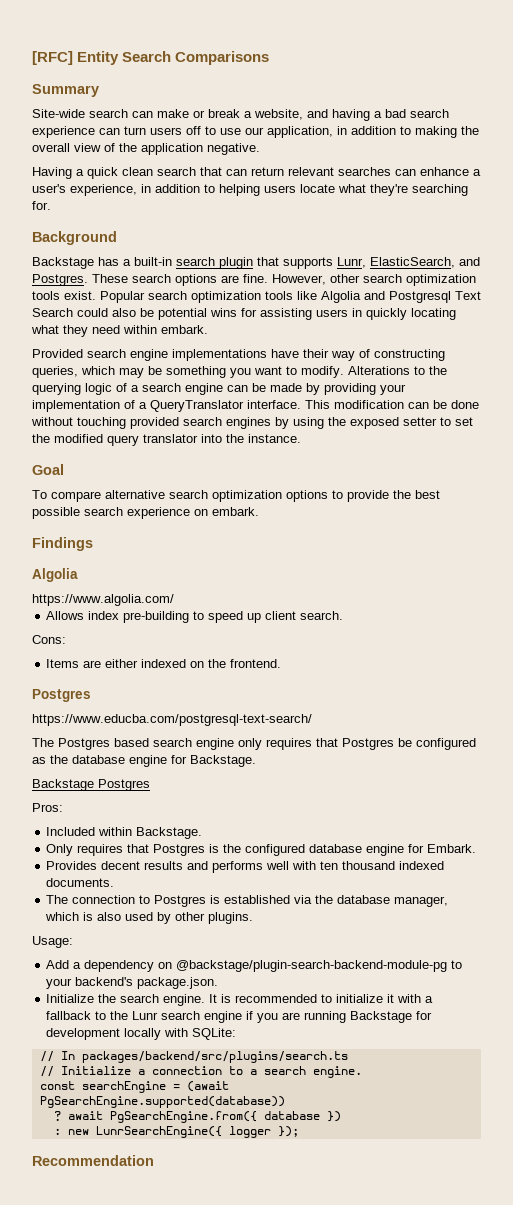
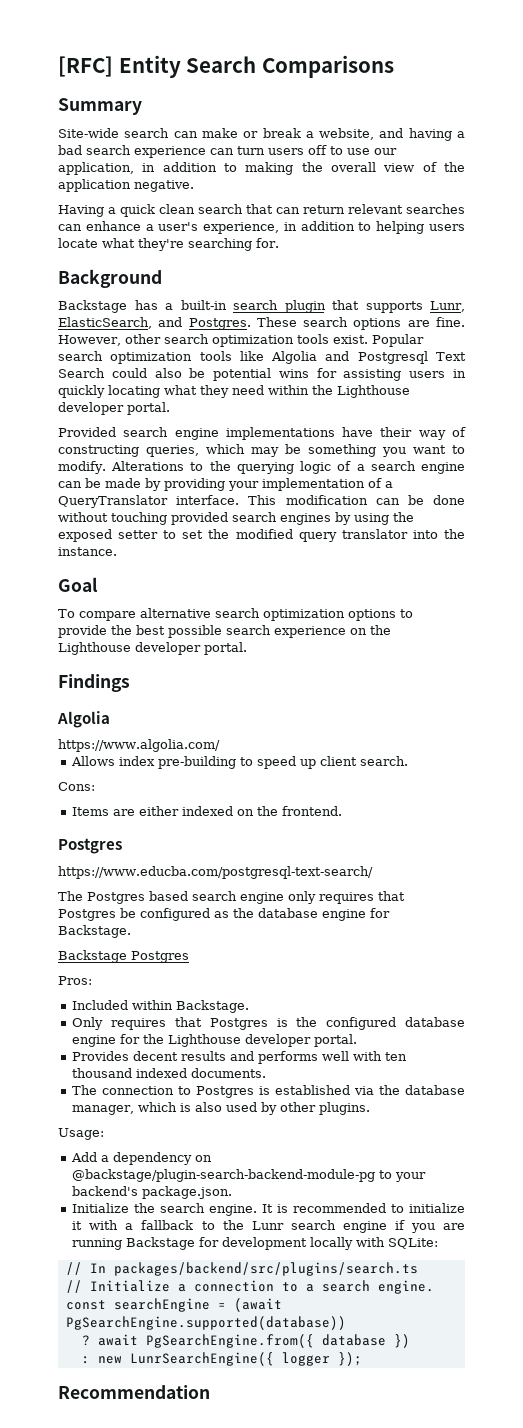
- Popular search optimization tools like Algolia and Postgresql Text Search could also be potential wins for assisting users in quickly locating what they need within embark.
+ Popular search optimization tools like Algolia and Postgresql Text Search could also be potential wins for assisting users in quickly locating what they need within the Lighthouse developer portal.
- To compare alternative search optimization options to provide the best possible search experience on embark.
+ To compare alternative search optimization options to provide the best possible search experience on the Lighthouse developer portal.
- Only requires that Postgres is the configured database engine for Embark.
+ Only requires that Postgres is the configured database engine for the Lighthouse developer portal.

